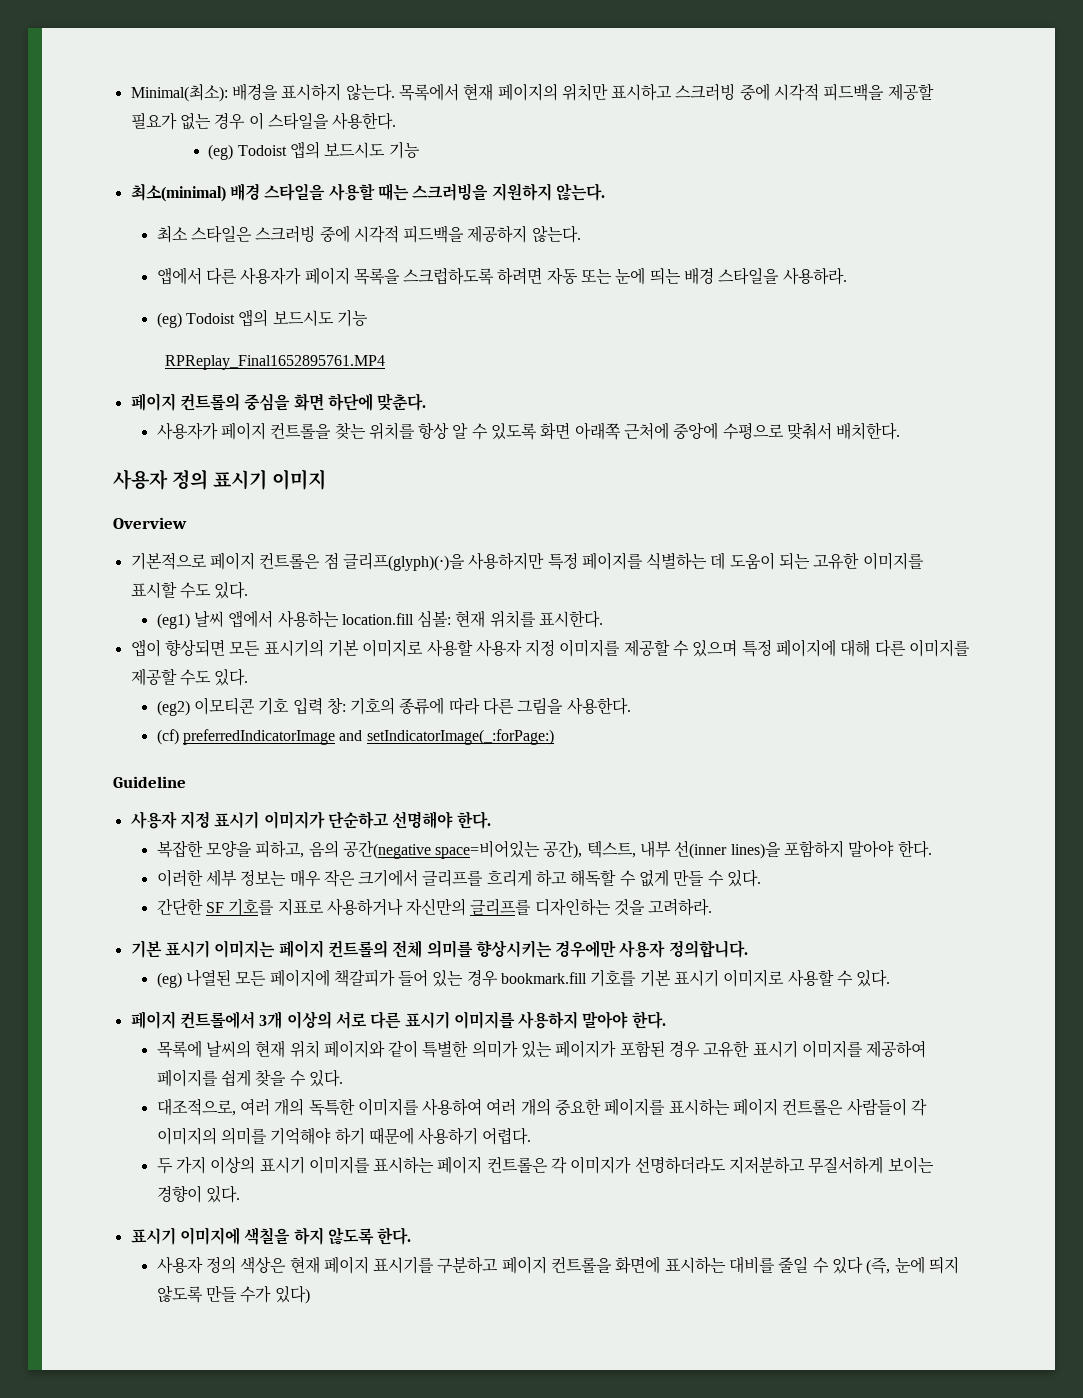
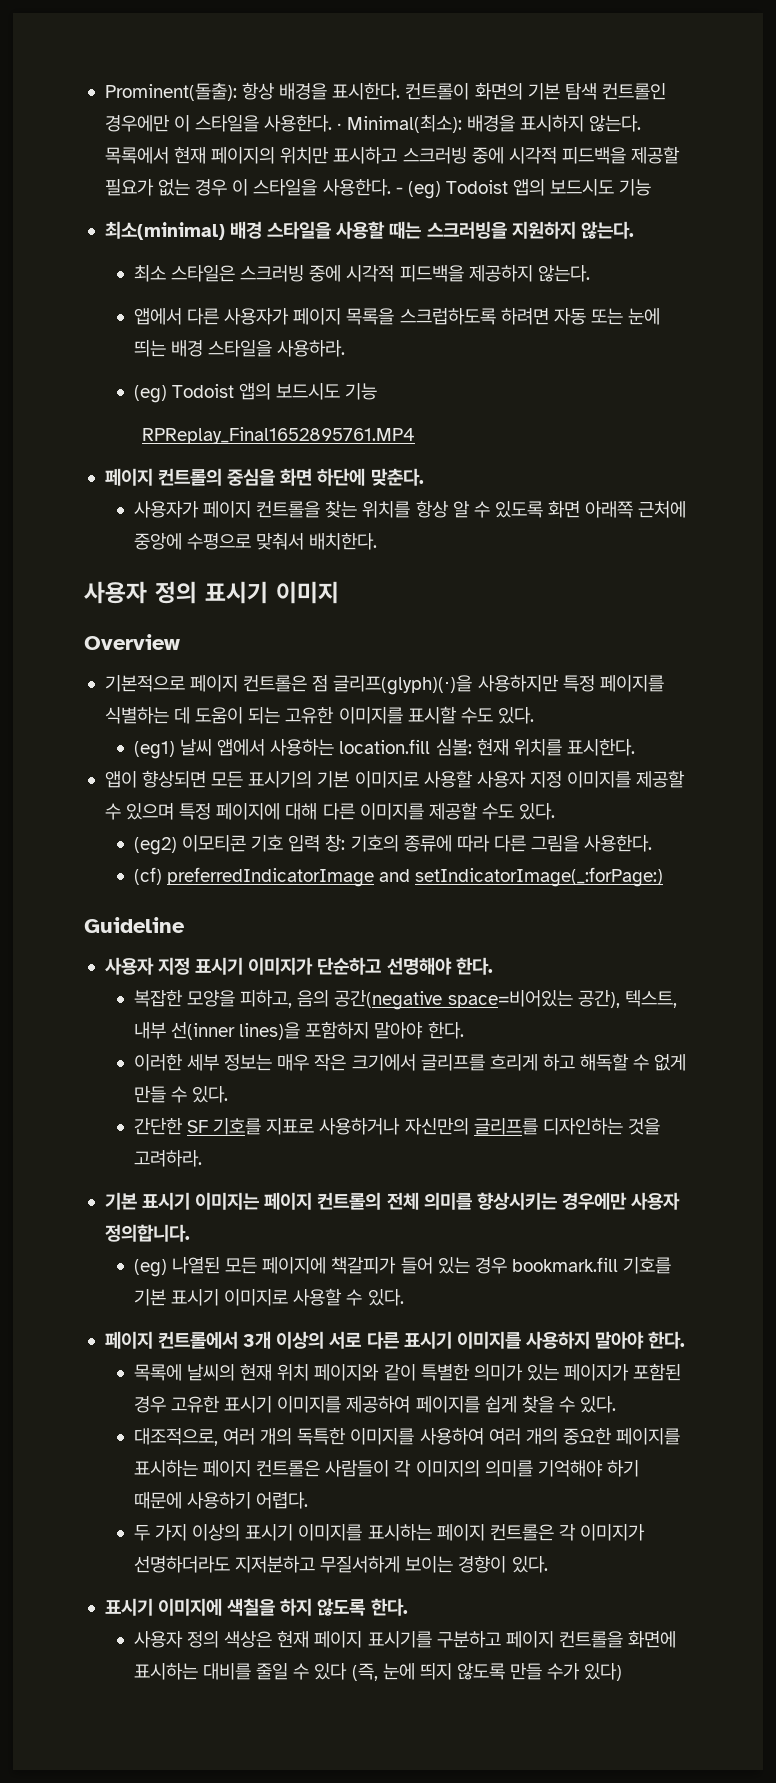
- Minimal(최소): 배경을 표시하지 않는다.
+ Prominent(돌출): 항상 배경을 표시한다. 컨트롤이 화면의 기본 탐색 컨트롤인 경우에만 이 스타일을 사용한다. ∙ Minimal(최소): 배경을 표시하지 않는다.
- 목록에서 현재 페이지의 위치만 표시하고 스크러빙 중에 시각적 피드백을 제공할 필요가 없는 경우 이 스타일을 사용한다.
- (eg) Todoist 앱의 보드시도 기능
+ 목록에서 현재 페이지의 위치만 표시하고 스크러빙 중에 시각적 피드백을 제공할 필요가 없는 경우 이 스타일을 사용한다. - (eg) Todoist 앱의 보드시도 기능

